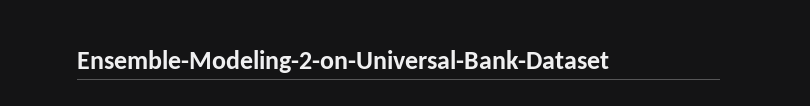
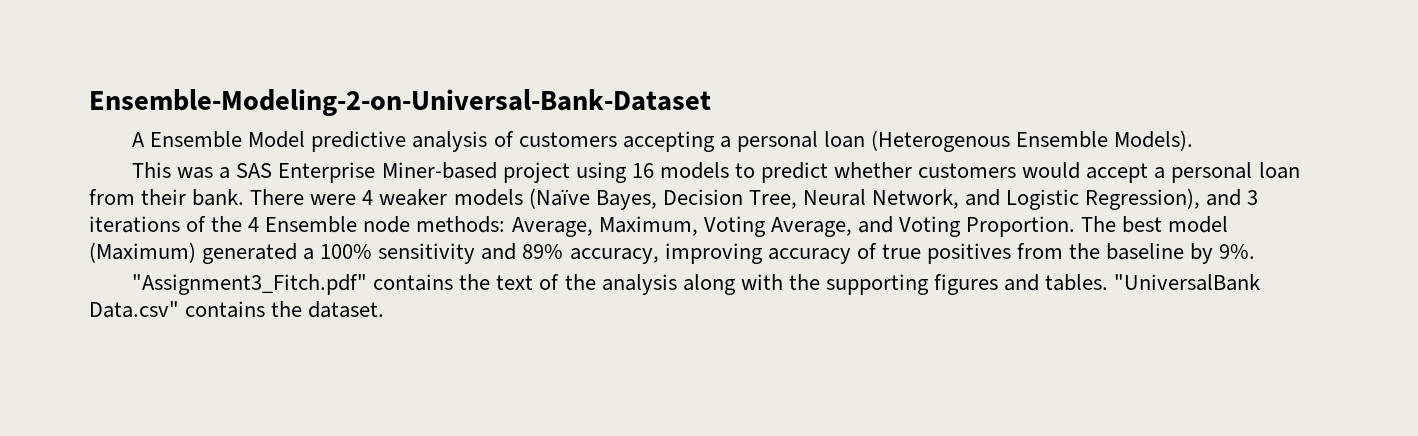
+ A Ensemble Model predictive analysis of customers accepting a personal loan (Heterogenous Ensemble Models).
+ This was a SAS Enterprise Miner-based project using 16 models to predict whether customers would accept a personal loan from their bank. There were 4 weaker models (Naïve Bayes, Decision Tree, Neural Network, and Logistic Regression), and 3 iterations of the 4 Ensemble node methods: Average, Maximum, Voting Average, and Voting Proportion. The best model (Maximum) generated a 100% sensitivity and 89% accuracy, improving accuracy of true positives from the baseline by 9%.
+ "Assignment3_Fitch.pdf" contains the text of the analysis along with the supporting figures and tables. "UniversalBank Data.csv" contains the dataset.

